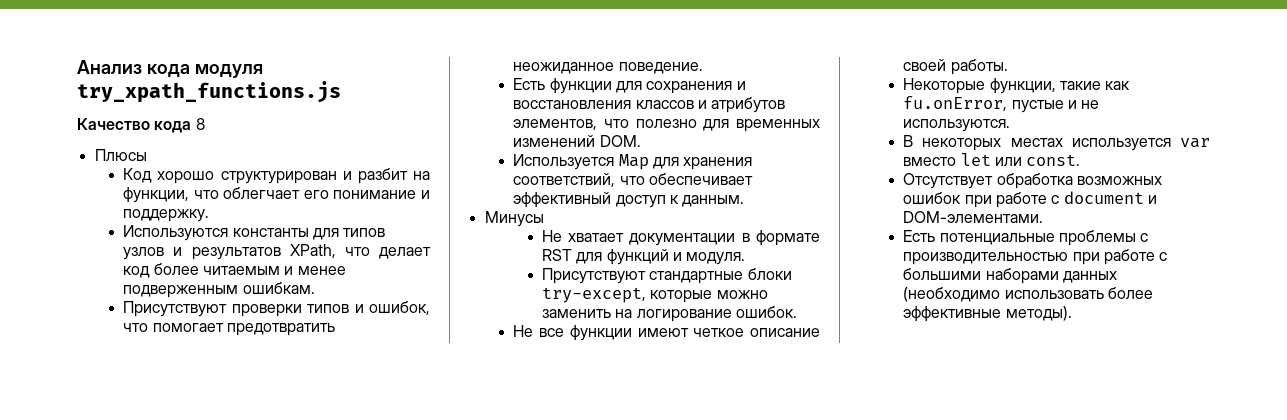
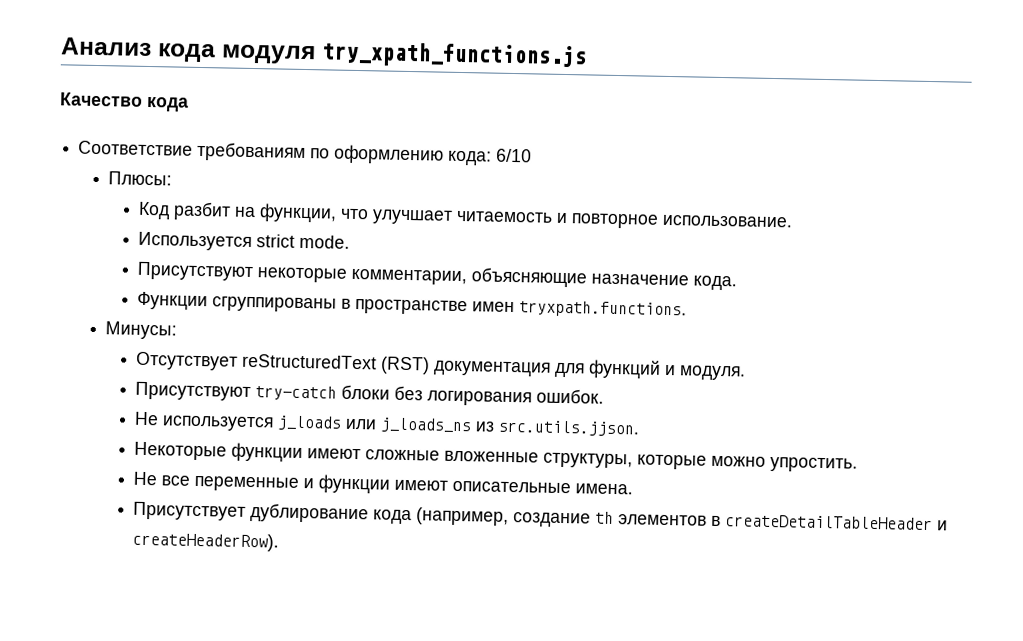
- Качество кода 8
- Плюсы
- Код хорошо структурирован и разбит на функции, что облегчает его понимание и поддержку.
- Используются константы для типов узлов и результатов XPath, что делает код более читаемым и менее подверженным ошибкам.
- Присутствуют проверки типов и ошибок, что помогает предотвратить неожиданное поведение.
- Есть функции для сохранения и восстановления классов и атрибутов элементов, что полезно для временных изменений DOM.
- Используется Map для хранения соответствий, что обеспечивает эффективный доступ к данным.
- Минусы
- Не хватает документации в формате RST для функций и модуля.
+ Качество кода
+ Соответствие требованиям по оформлению кода: 6/10
+ Плюсы:
+ Код разбит на функции, что улучшает читаемость и повторное использование.
+ Используется strict mode.
+ Присутствуют некоторые комментарии, объясняющие назначение кода.
+ Функции сгруппированы в пространстве имен tryxpath.functions.
+ Минусы:
+ Отсутствует reStructuredText (RST) документация для функций и модуля.
- Присутствуют стандартные блоки try-except, которые можно заменить на логирование ошибок.
- Не все функции имеют четкое описание своей работы.
- Некоторые функции, такие как fu.onError, пустые и не используются.
- В некоторых местах используется var вместо let или const.
- Отсутствует обработка возможных ошибок при работе с document и DOM-элементами.
- Есть потенциальные проблемы с производительностью при работе с большими наборами данных (необходимо использовать более эффективные методы).
+ Присутствуют try-catch блоки без логирования ошибок.
+ Не используется j_loads или j_loads_ns из src.utils.jjson.
+ Некоторые функции имеют сложные вложенные структуры, которые можно упростить.
+ Не все переменные и функции имеют описательные имена.
+ Присутствует дублирование кода (например, создание th элементов в createDetailTableHeader и createHeaderRow).

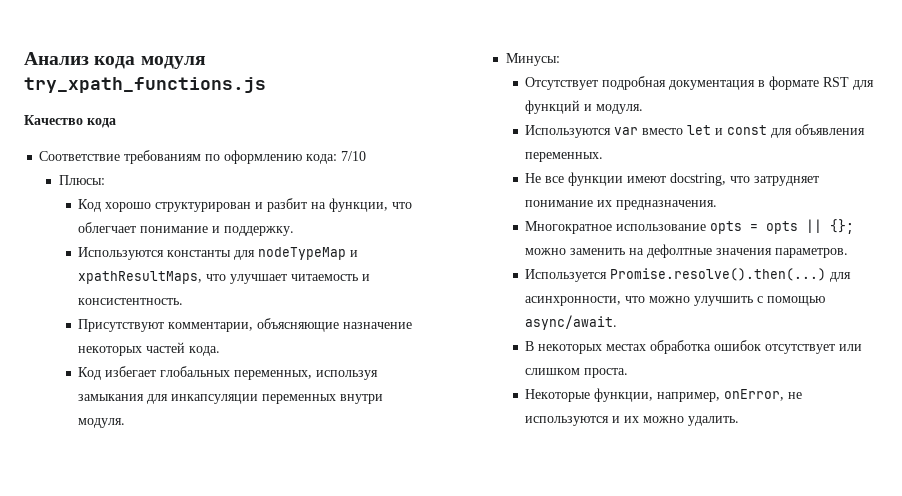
- Соответствие требованиям по оформлению кода: 6/10
+ Соответствие требованиям по оформлению кода: 7/10
- Код разбит на функции, что улучшает читаемость и повторное использование.
- Используется strict mode.
- Присутствуют некоторые комментарии, объясняющие назначение кода.
+ Код хорошо структурирован и разбит на функции, что облегчает понимание и поддержку.
+ Используются константы для nodeTypeMap и xpathResultMaps, что улучшает читаемость и консистентность.
+ Присутствуют комментарии, объясняющие назначение некоторых частей кода.
- Функции сгруппированы в пространстве имен tryxpath.functions.
+ Код избегает глобальных переменных, используя замыкания для инкапсуляции переменных внутри модуля.
  Минусы:
- Отсутствует reStructuredText (RST) документация для функций и модуля.
- Присутствуют try-catch блоки без логирования ошибок.
- Не используется j_loads или j_loads_ns из src.utils.jjson.
- Некоторые функции имеют сложные вложенные структуры, которые можно упростить.
- Не все переменные и функции имеют описательные имена.
- Присутствует дублирование кода (например, создание th элементов в createDetailTableHeader и createHeaderRow).
+ Отсутствует подробная документация в формате RST для функций и модуля.
+ Используются var вместо let и const для объявления переменных.
+ Не все функции имеют docstring, что затрудняет понимание их предназначения.
+ Многократное использование opts = opts || {}; можно заменить на дефолтные значения параметров.
+ Используется Promise.resolve().then(...) для асинхронности, что можно улучшить с помощью async/await.
+ В некоторых местах обработка ошибок отсутствует или слишком проста.
+ Некоторые функции, например, onError, не используются и их можно удалить.

